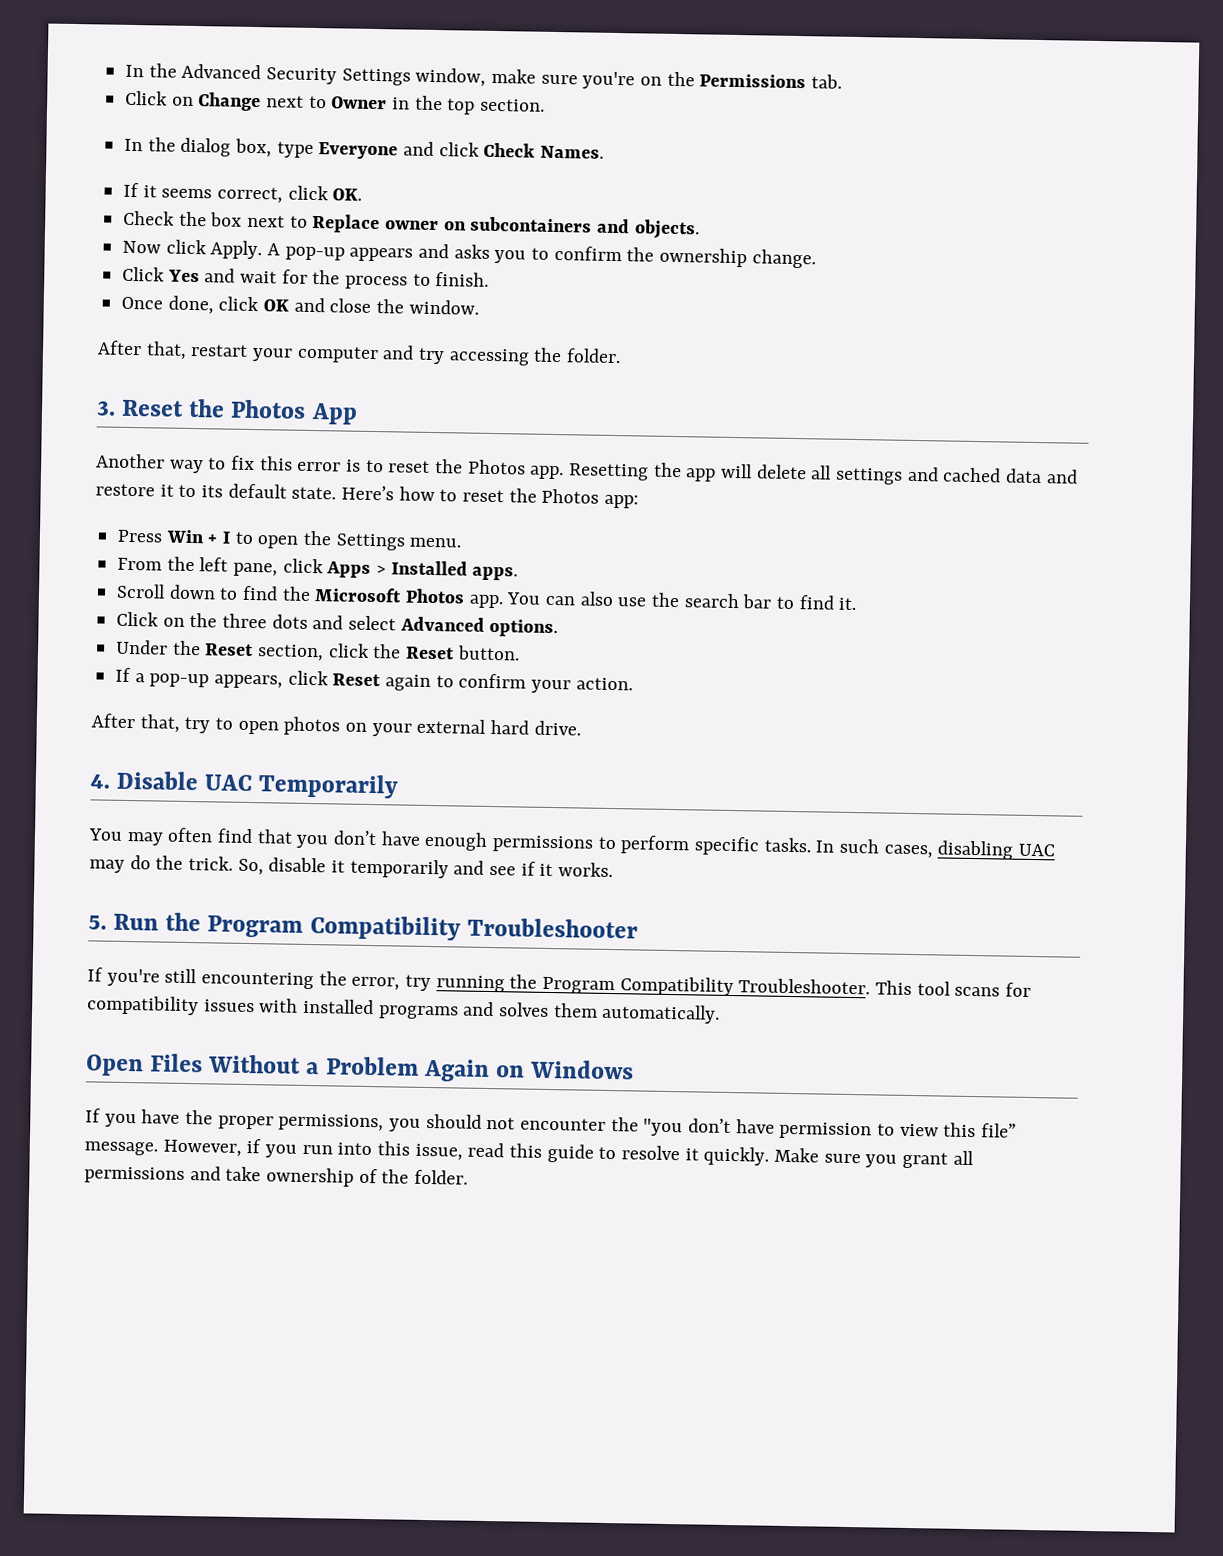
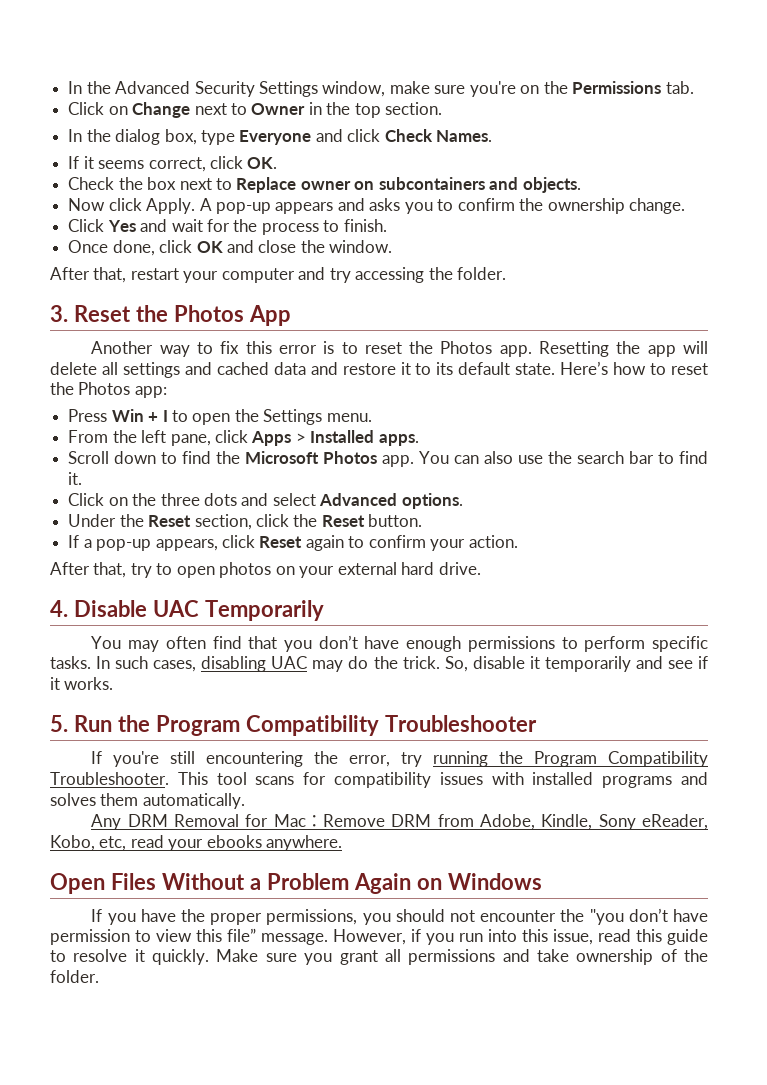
+ Any DRM Removal for Mac：Remove DRM from Adobe, Kindle, Sony eReader, Kobo, etc, read your ebooks anywhere.

